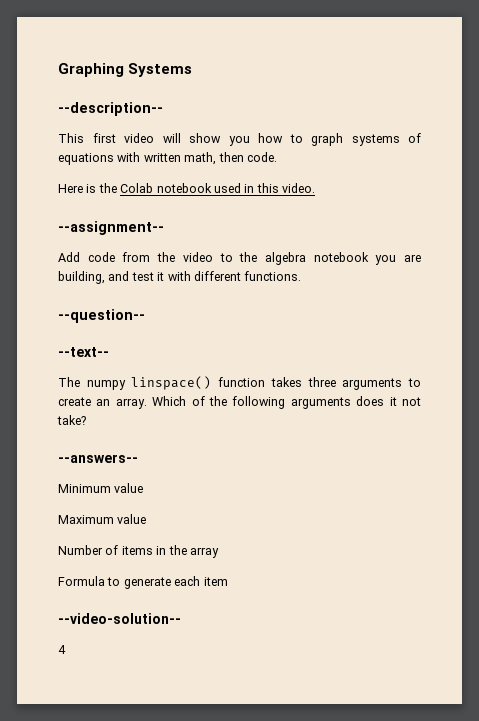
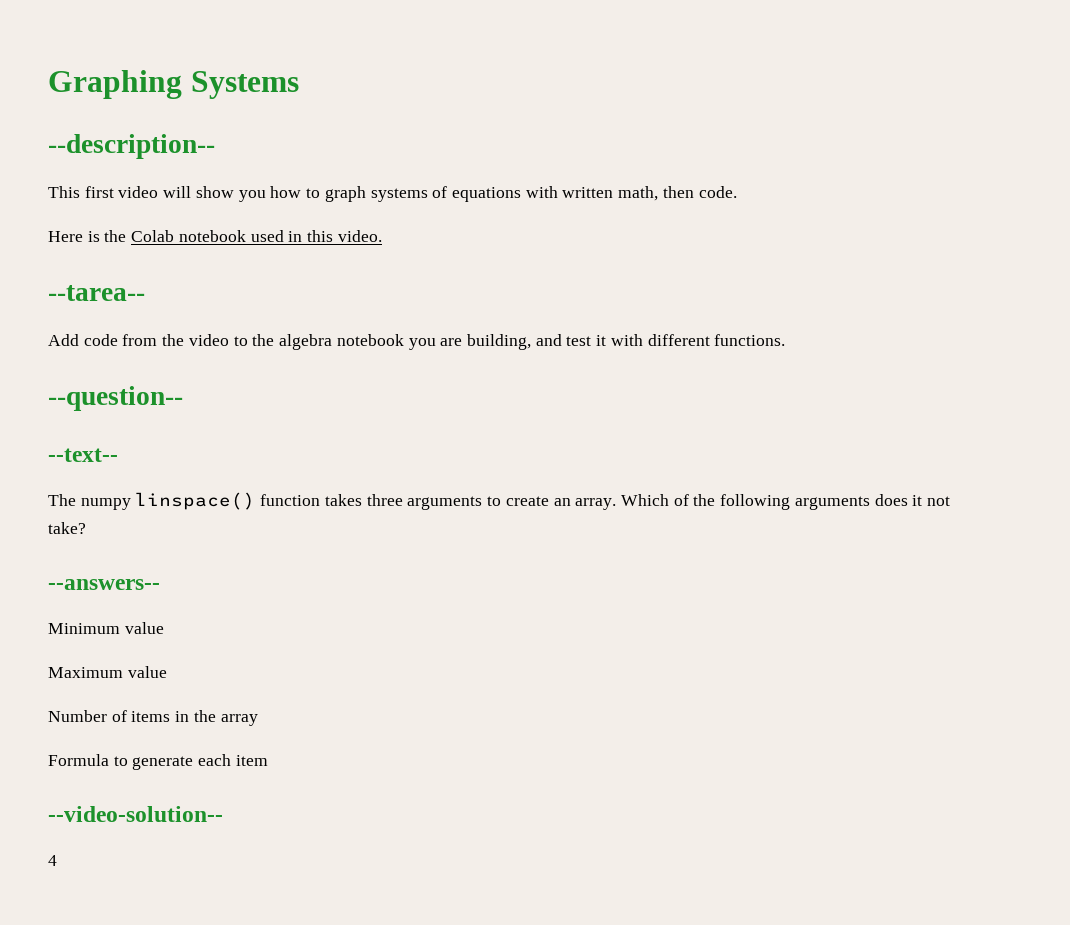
- --assignment--
+ --tarea--

